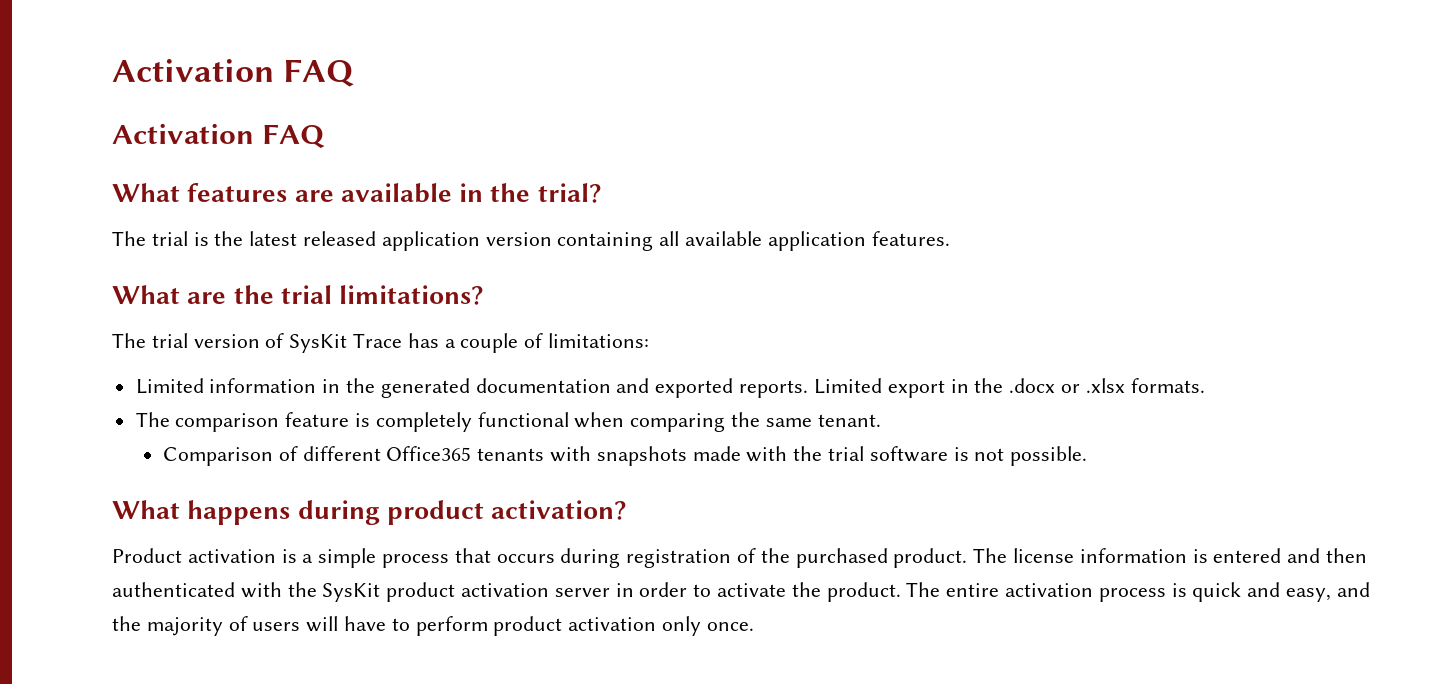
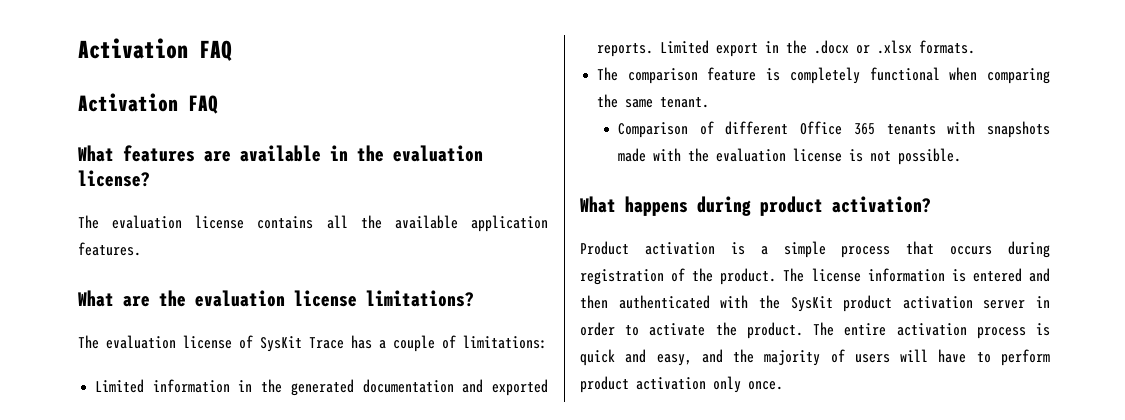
- What features are available in the trial?
- The trial is the latest released application version containing all available application features.
+ What features are available in the evaluation license?
+ The evaluation license contains all the available application features.
- What are the trial limitations?
+ What are the evaluation license limitations?
- The trial version of SysKit Trace has a couple of limitations:
+ The evaluation license of SysKit Trace has a couple of limitations:
- Comparison of different Office365 tenants with snapshots made with the trial software is not possible.
+ Comparison of different Office 365 tenants with snapshots made with the evaluation license is not possible.
- Product activation is a simple process that occurs during registration of the purchased product.
+ Product activation is a simple process that occurs during registration of the product.

